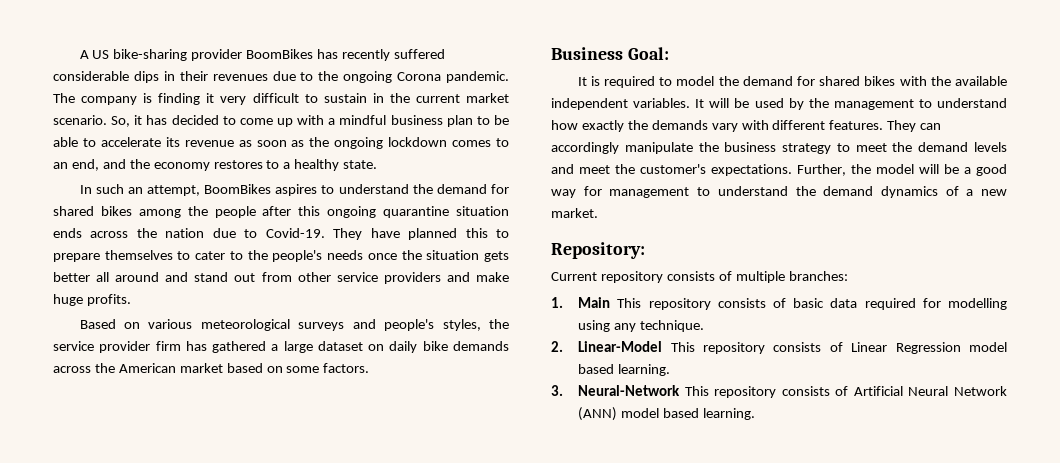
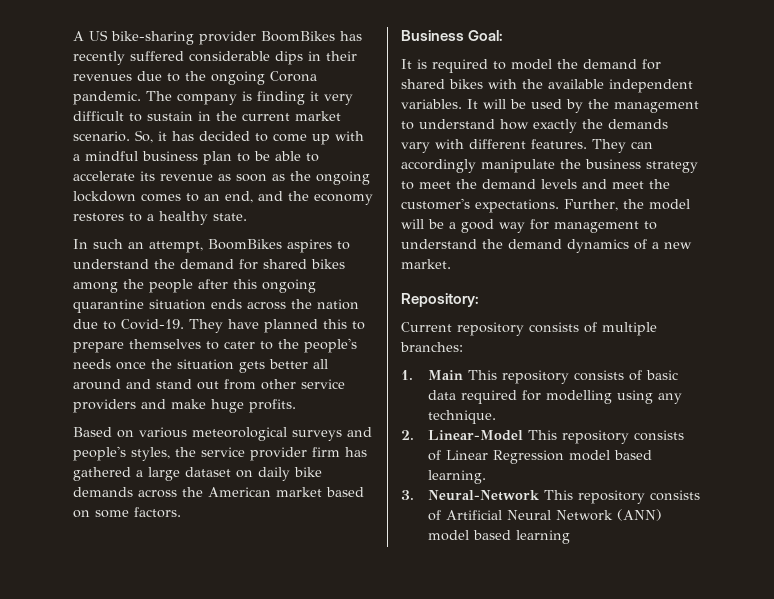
- 3. Neural-Network This repository consists of Artificial Neural Network (ANN) model based learning.
+ 3. Neural-Network This repository consists of Artificial Neural Network (ANN) model based learning

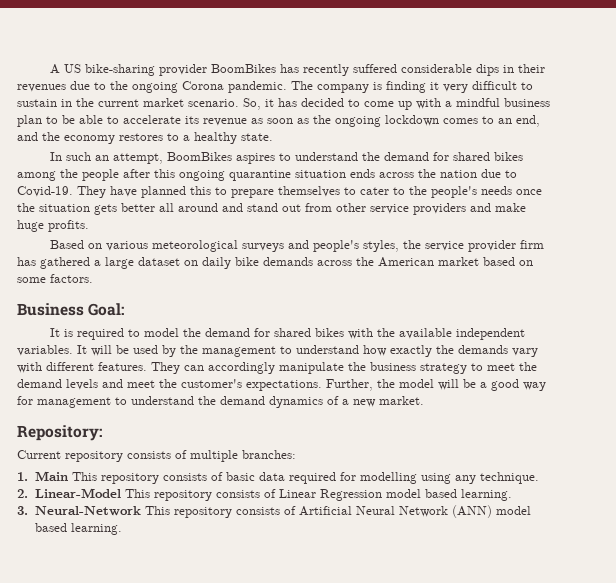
- 3. Neural-Network This repository consists of Artificial Neural Network (ANN) model based learning
+ 3. Neural-Network This repository consists of Artificial Neural Network (ANN) model based learning.

